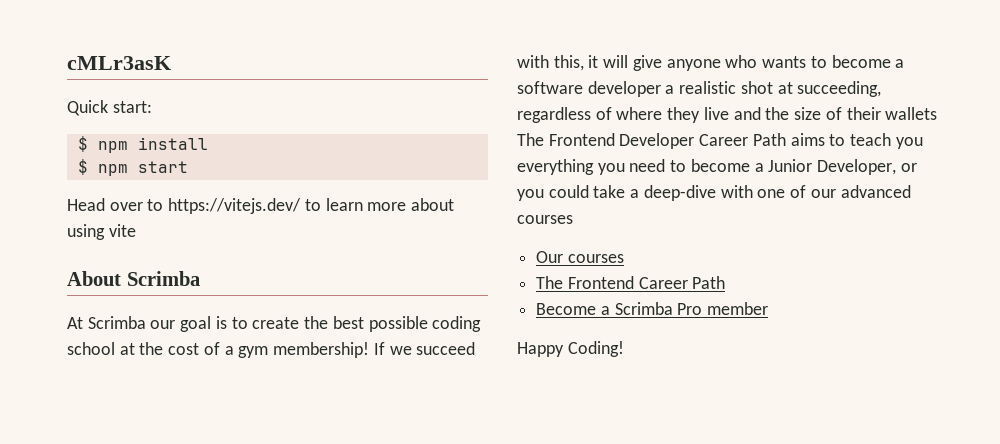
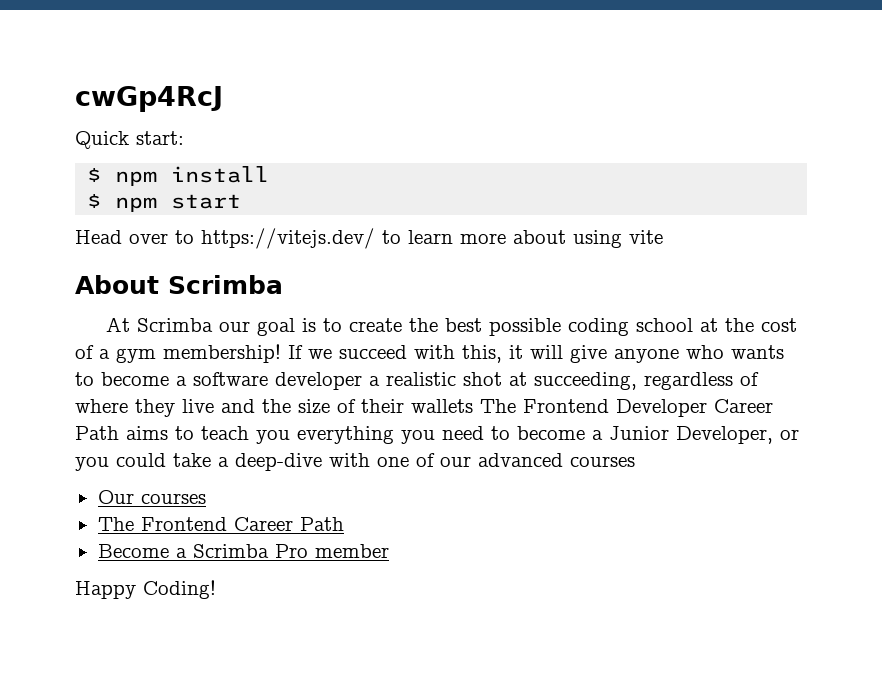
- cMLr3asK
+ cwGp4RcJ

